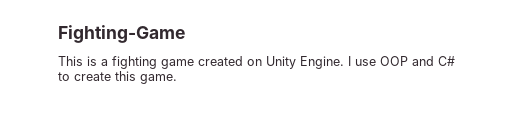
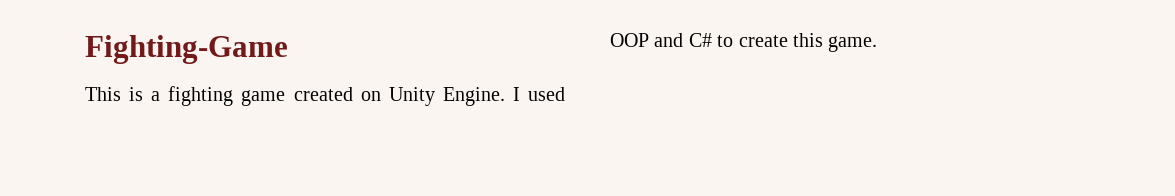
- I use OOP and C# to create this game.
+ I used OOP and C# to create this game.

